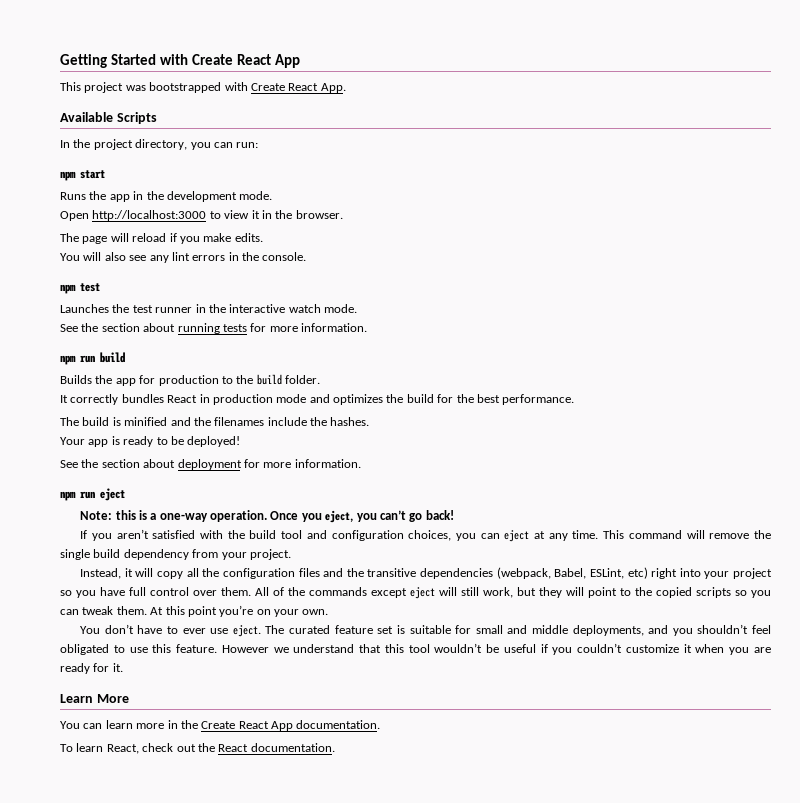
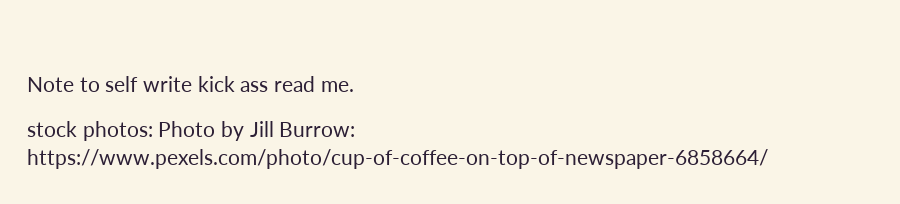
- Getting Started with Create React App
- This project was bootstrapped with Create React App.
- Available Scripts
- In the project directory, you can run:
- npm start
- Runs the app in the development mode.
- Open http://localhost:3000 to view it in the browser.
- The page will reload if you make edits.
- You will also see any lint errors in the console.
- npm test
- Launches the test runner in the interactive watch mode.
- See the section about running tests for more information.
- npm run build
- Builds the app for production to the build folder.
- It correctly bundles React in production mode and optimizes the build for the best performance.
- The build is minified and the filenames include the hashes.
- Your app is ready to be deployed!
- See the section about deployment for more information.
- npm run eject
- Note: this is a one-way operation. Once you eject, you can’t go back!
- If you aren’t satisfied with the build tool and configuration choices, you can eject at any time. This command will remove the single build dependency from your project.
- Instead, it will copy all the configuration files and the transitive dependencies (webpack, Babel, ESLint, etc) right into your project so you have full control over them. All of the commands except eject will still work, but they will point to the copied scripts so you can tweak them. At this point you’re on your own.
- You don’t have to ever use eject. The curated feature set is suitable for small and middle deployments, and you shouldn’t feel obligated to use this feature. However we understand that this tool wouldn’t be useful if you couldn’t customize it when you are ready for it.
- Learn More
- You can learn more in the Create React App documentation.
- To learn React, check out the React documentation.
+ Note to self write kick ass read me.
+ stock photos: Photo by Jill Burrow: https://www.pexels.com/photo/cup-of-coffee-on-top-of-newspaper-6858664/

